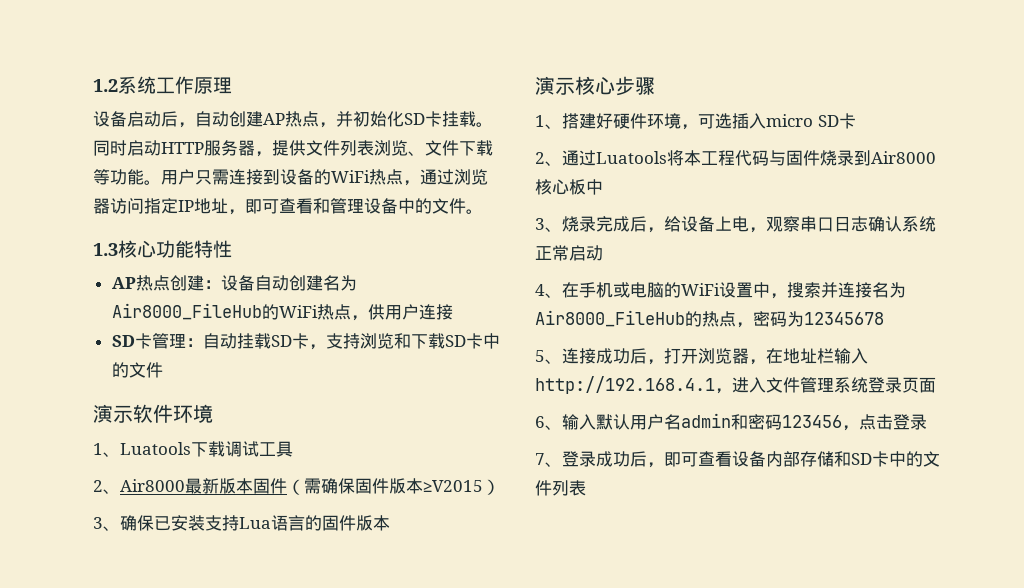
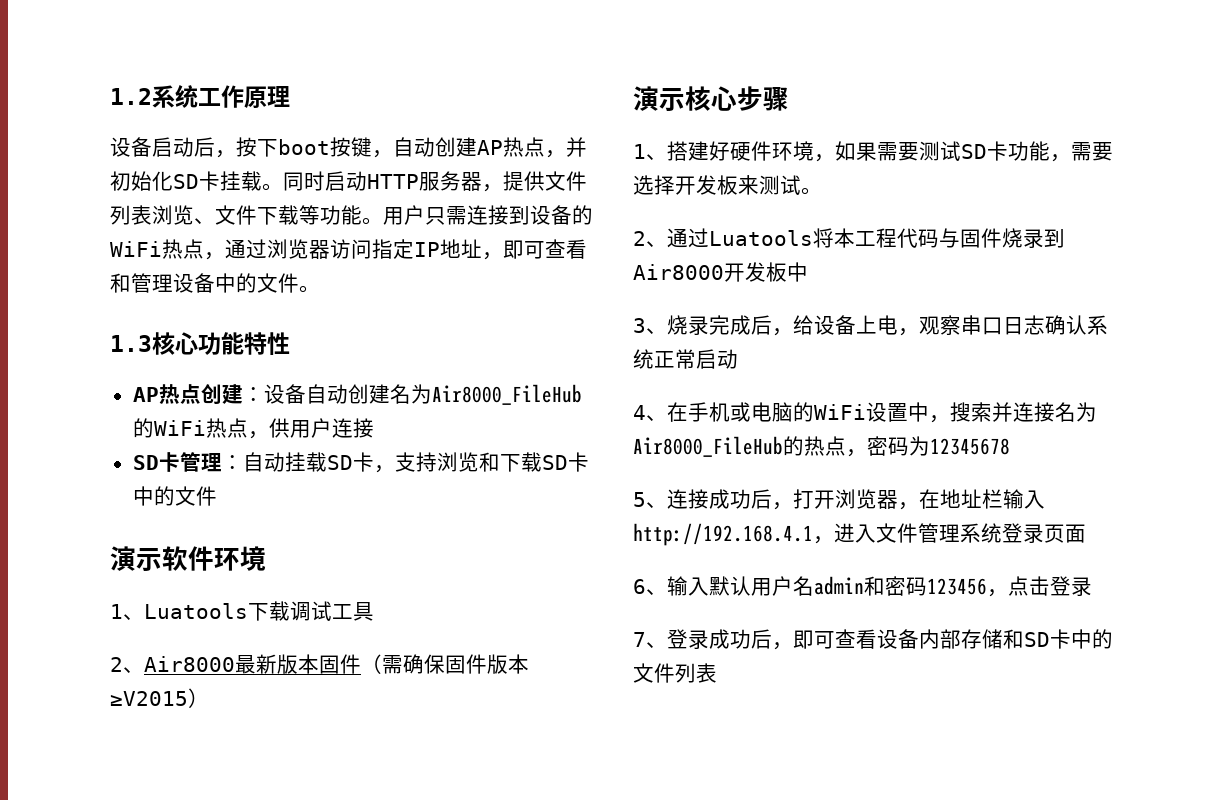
- 设备启动后，自动创建AP热点，并初始化SD卡挂载。
+ 设备启动后，按下boot按键，自动创建AP热点，并初始化SD卡挂载。
- 3、确保已安装支持Lua语言的固件版本
- 1、搭建好硬件环境，可选插入micro SD卡
+ 1、搭建好硬件环境，如果需要测试SD卡功能，需要选择开发板来测试。
- 2、通过Luatools将本工程代码与固件烧录到Air8000核心板中
+ 2、通过Luatools将本工程代码与固件烧录到Air8000开发板中

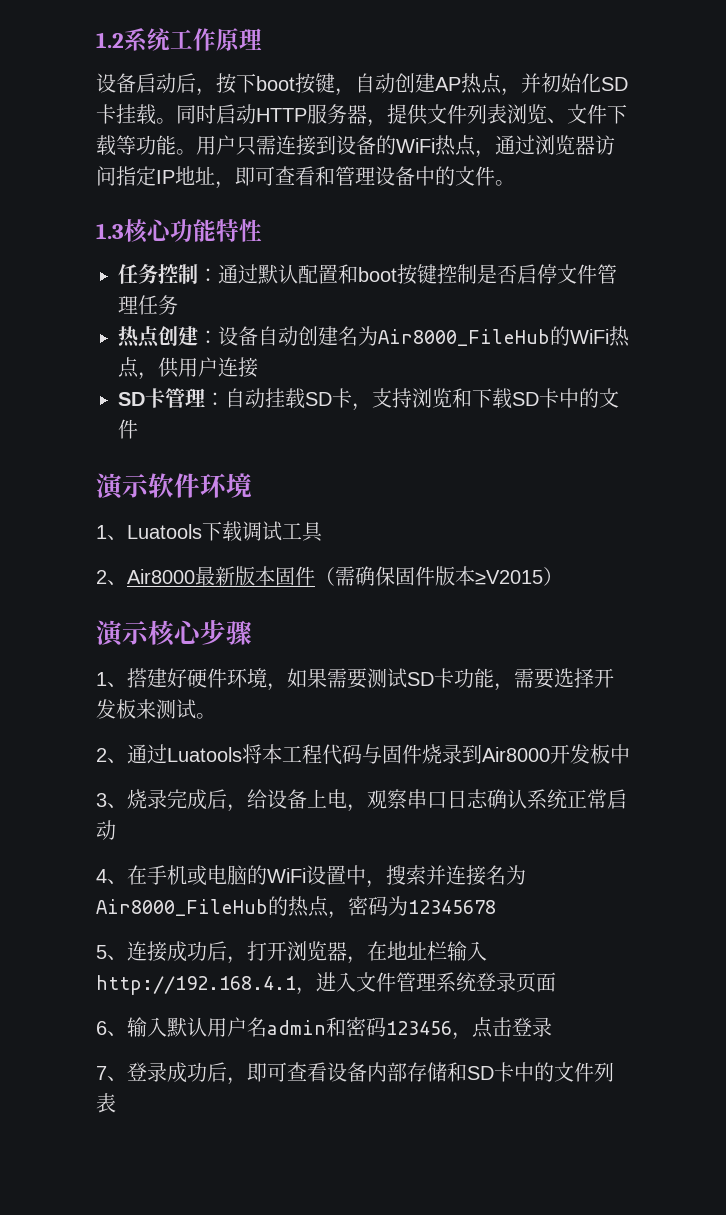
- AP热点创建：设备自动创建名为Air8000_FileHub的WiFi热点，供用户连接
+ 任务控制：通过默认配置和boot按键控制是否启停文件管理任务
+ 热点创建：设备自动创建名为Air8000_FileHub的WiFi热点，供用户连接

